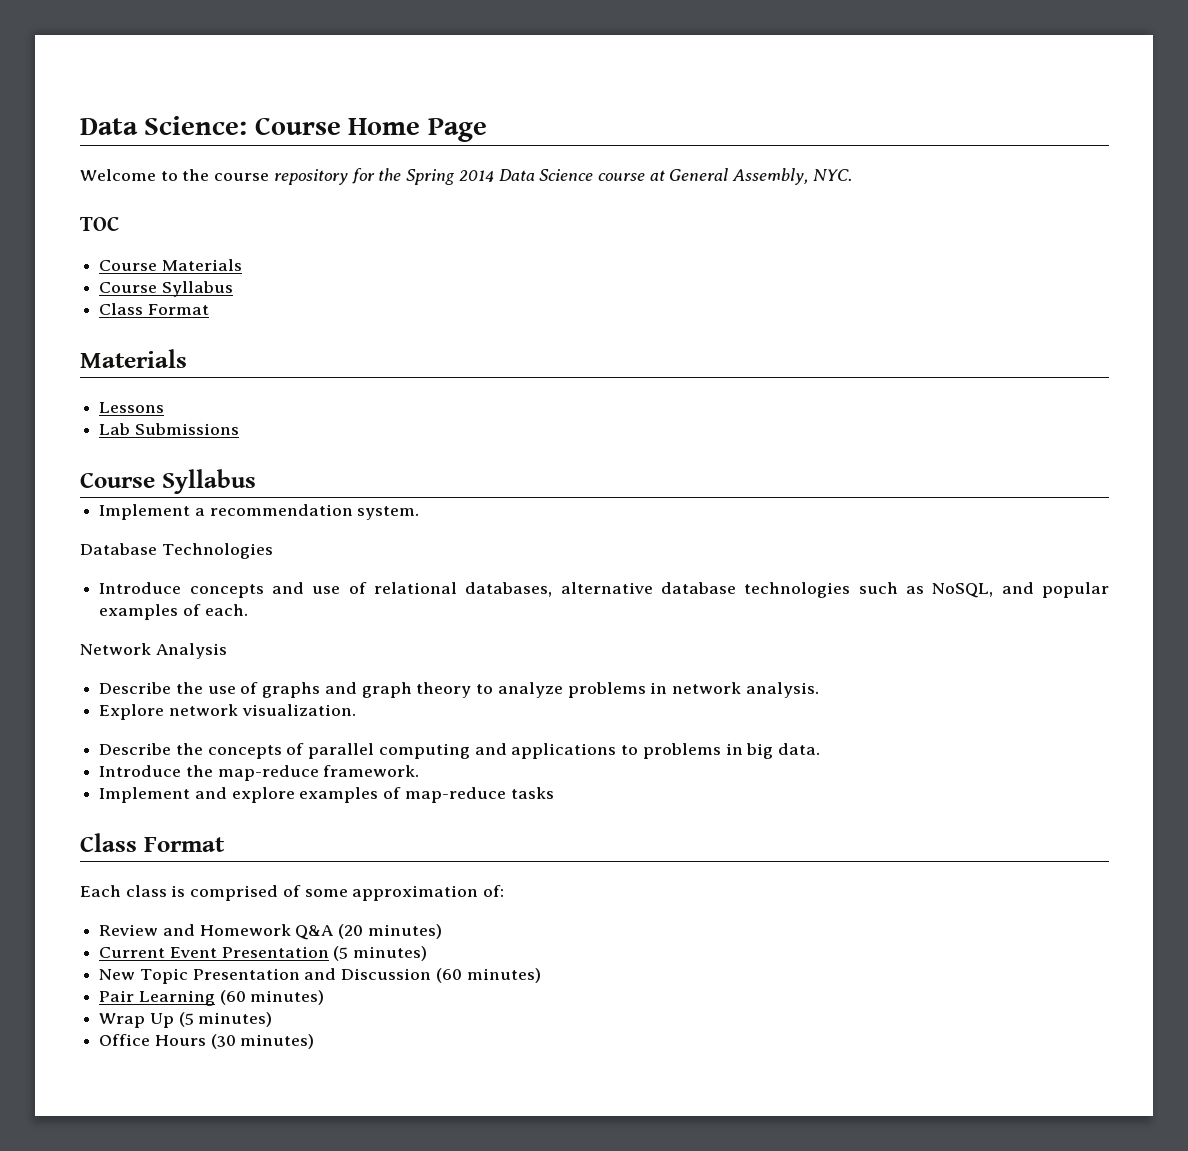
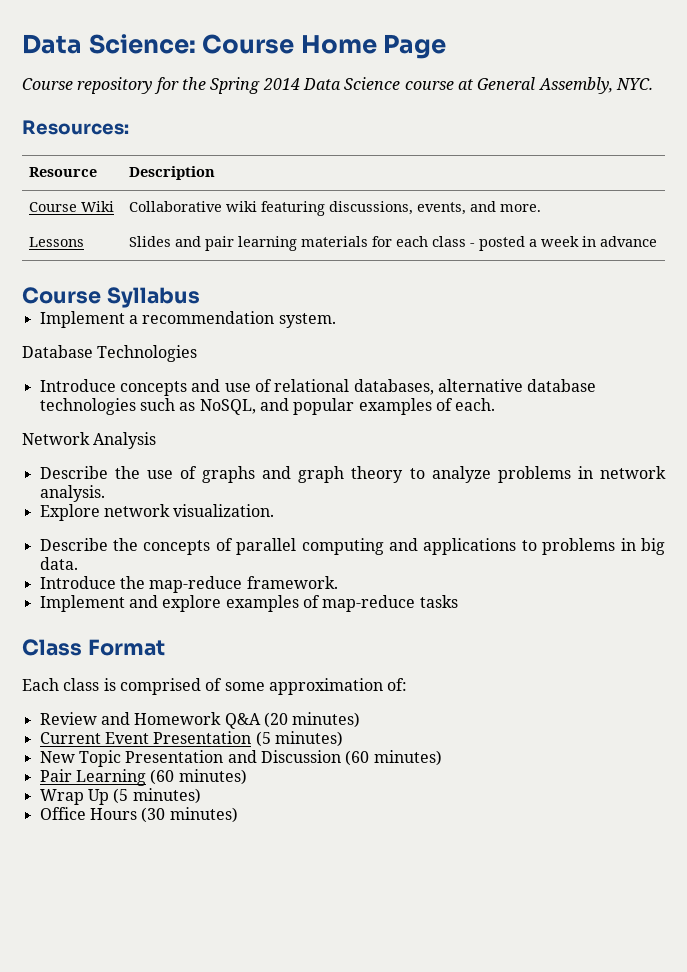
- Welcome to the course repository for the Spring 2014 Data Science course at General Assembly, NYC.
+ Course repository for the Spring 2014 Data Science course at General Assembly, NYC.
- TOC
- Course Materials
- Course Syllabus
- Class Format
- Materials
- Lessons
- Lab Submissions
+ Resources:
+ Resource | Description
+ Course Wiki | Collaborative wiki featuring discussions, events, and more.
+ Lessons | Slides and pair learning materials for each class - posted a week in advance

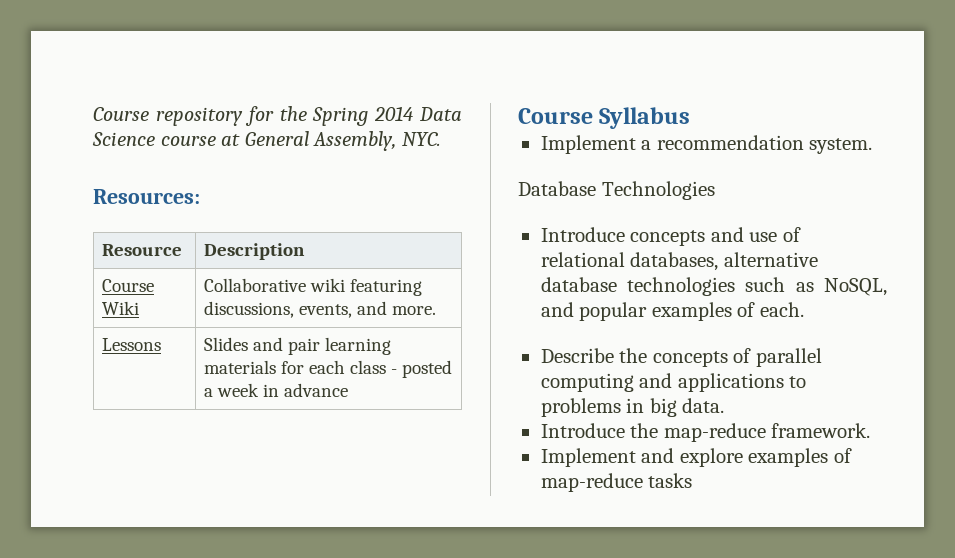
- Data Science: Course Home Page
- Network Analysis
- Describe the use of graphs and graph theory to analyze problems in network analysis.
- Explore network visualization.
- Class Format
- Each class is comprised of some approximation of:
- Review and Homework Q&A (20 minutes)
- Current Event Presentation (5 minutes)
- New Topic Presentation and Discussion (60 minutes)
- Pair Learning (60 minutes)
- Wrap Up (5 minutes)
- Office Hours (30 minutes)

